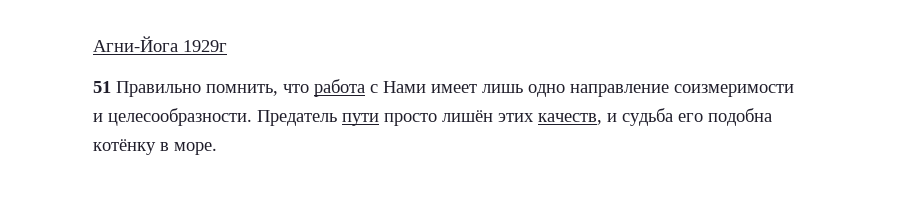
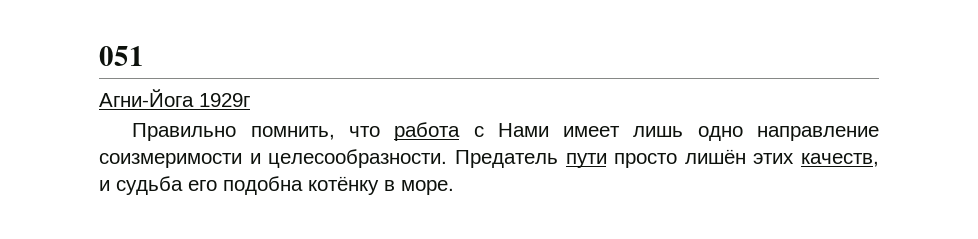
+ 051
- 51 Правильно помнить, что работа с Нами имеет лишь одно направление соизмеримости и целесообразности.
+ Правильно помнить, что работа с Нами имеет лишь одно направление соизмеримости и целесообразности.

